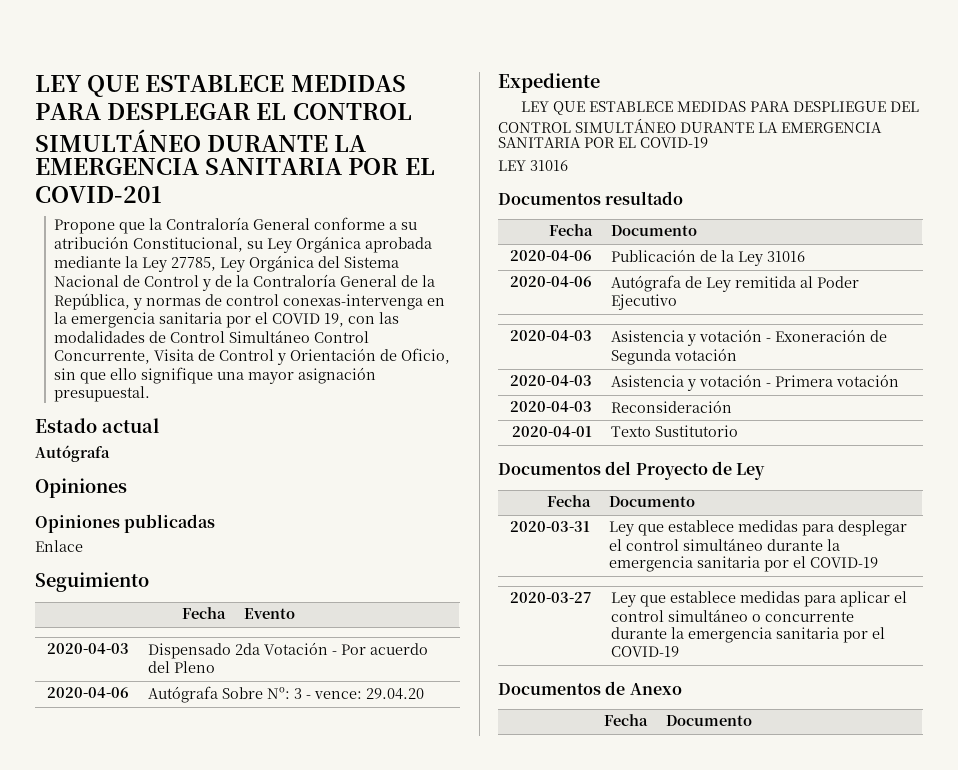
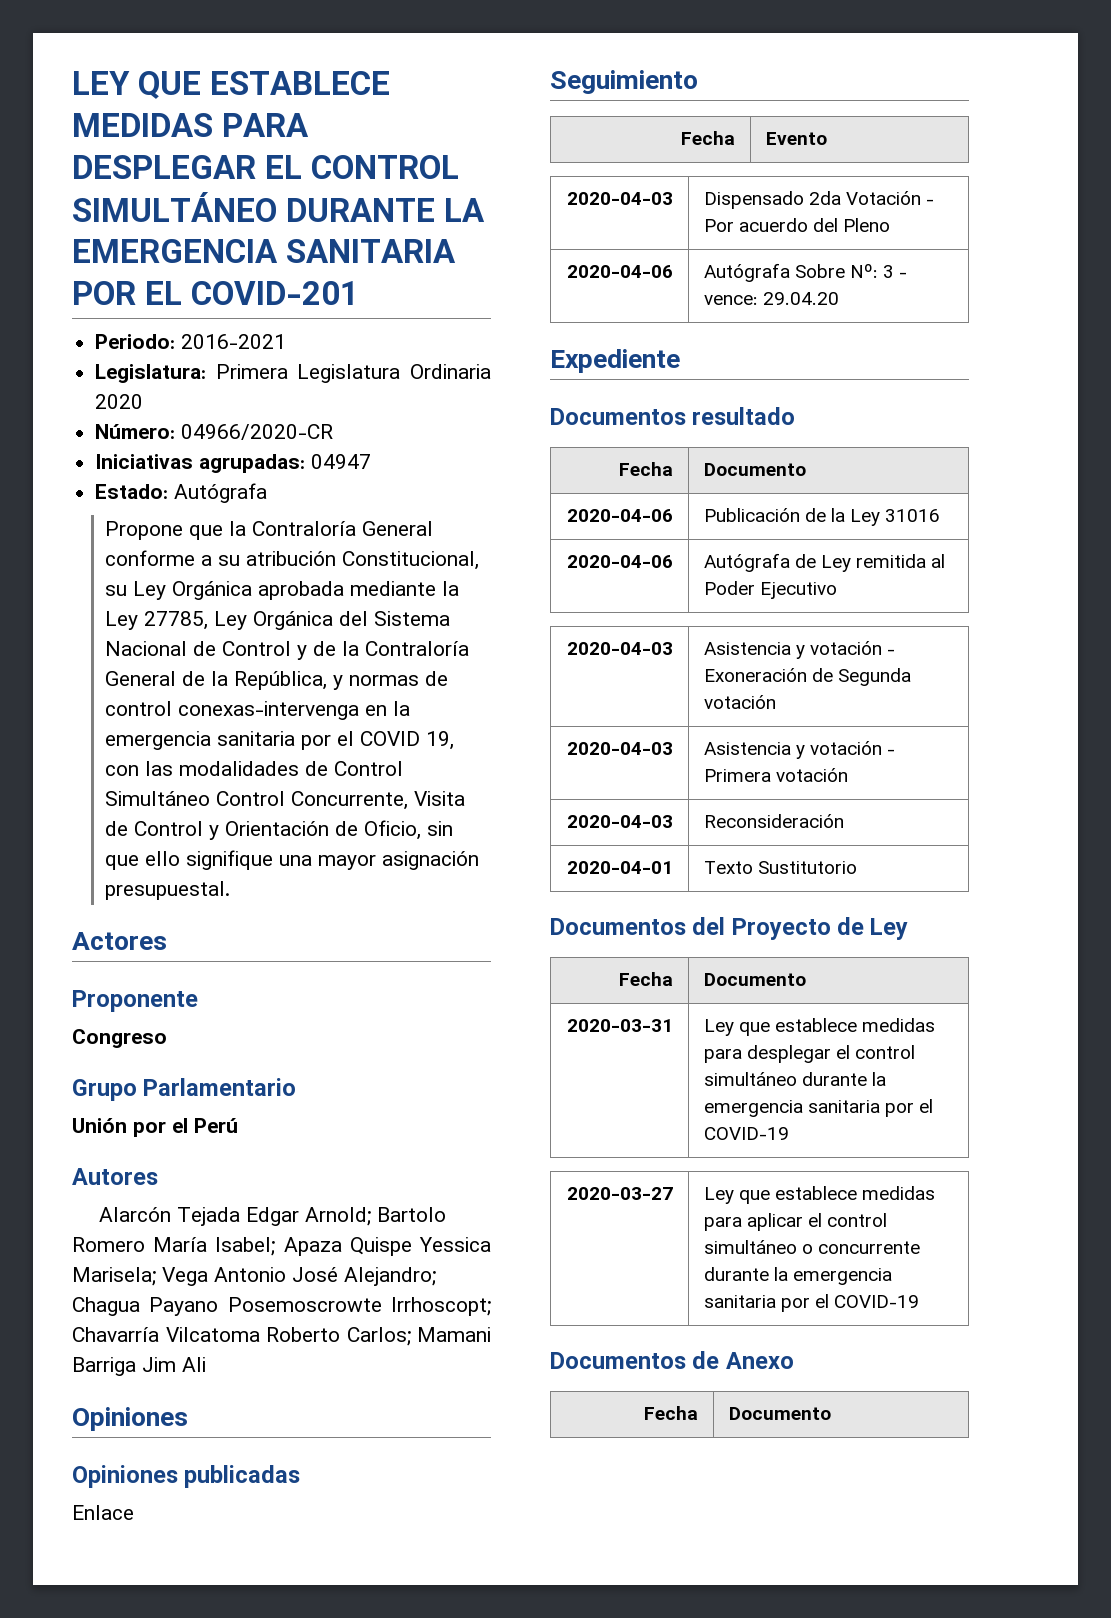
+ Periodo: 2016-2021
+ Legislatura: Primera Legislatura Ordinaria 2020
+ Número: 04966/2020-CR
+ Iniciativas agrupadas: 04947
+ Estado: Autógrafa
- Estado actual
- Autógrafa
+ Actores
+ Proponente
+ Congreso
+ Grupo Parlamentario
+ Unión por el Perú
+ Autores
+ Alarcón Tejada Edgar Arnold; Bartolo Romero María Isabel; Apaza Quispe Yessica Marisela; Vega Antonio José Alejandro; Chagua Payano Posemoscrowte Irrhoscopt; Chavarría Vilcatoma Roberto Carlos; Mamani Barriga Jim Ali
- LEY QUE ESTABLECE MEDIDAS PARA DESPLIEGUE DEL CONTROL SIMULTÁNEO DURANTE LA EMERGENCIA SANITARIA POR EL COVID-19
- LEY 31016

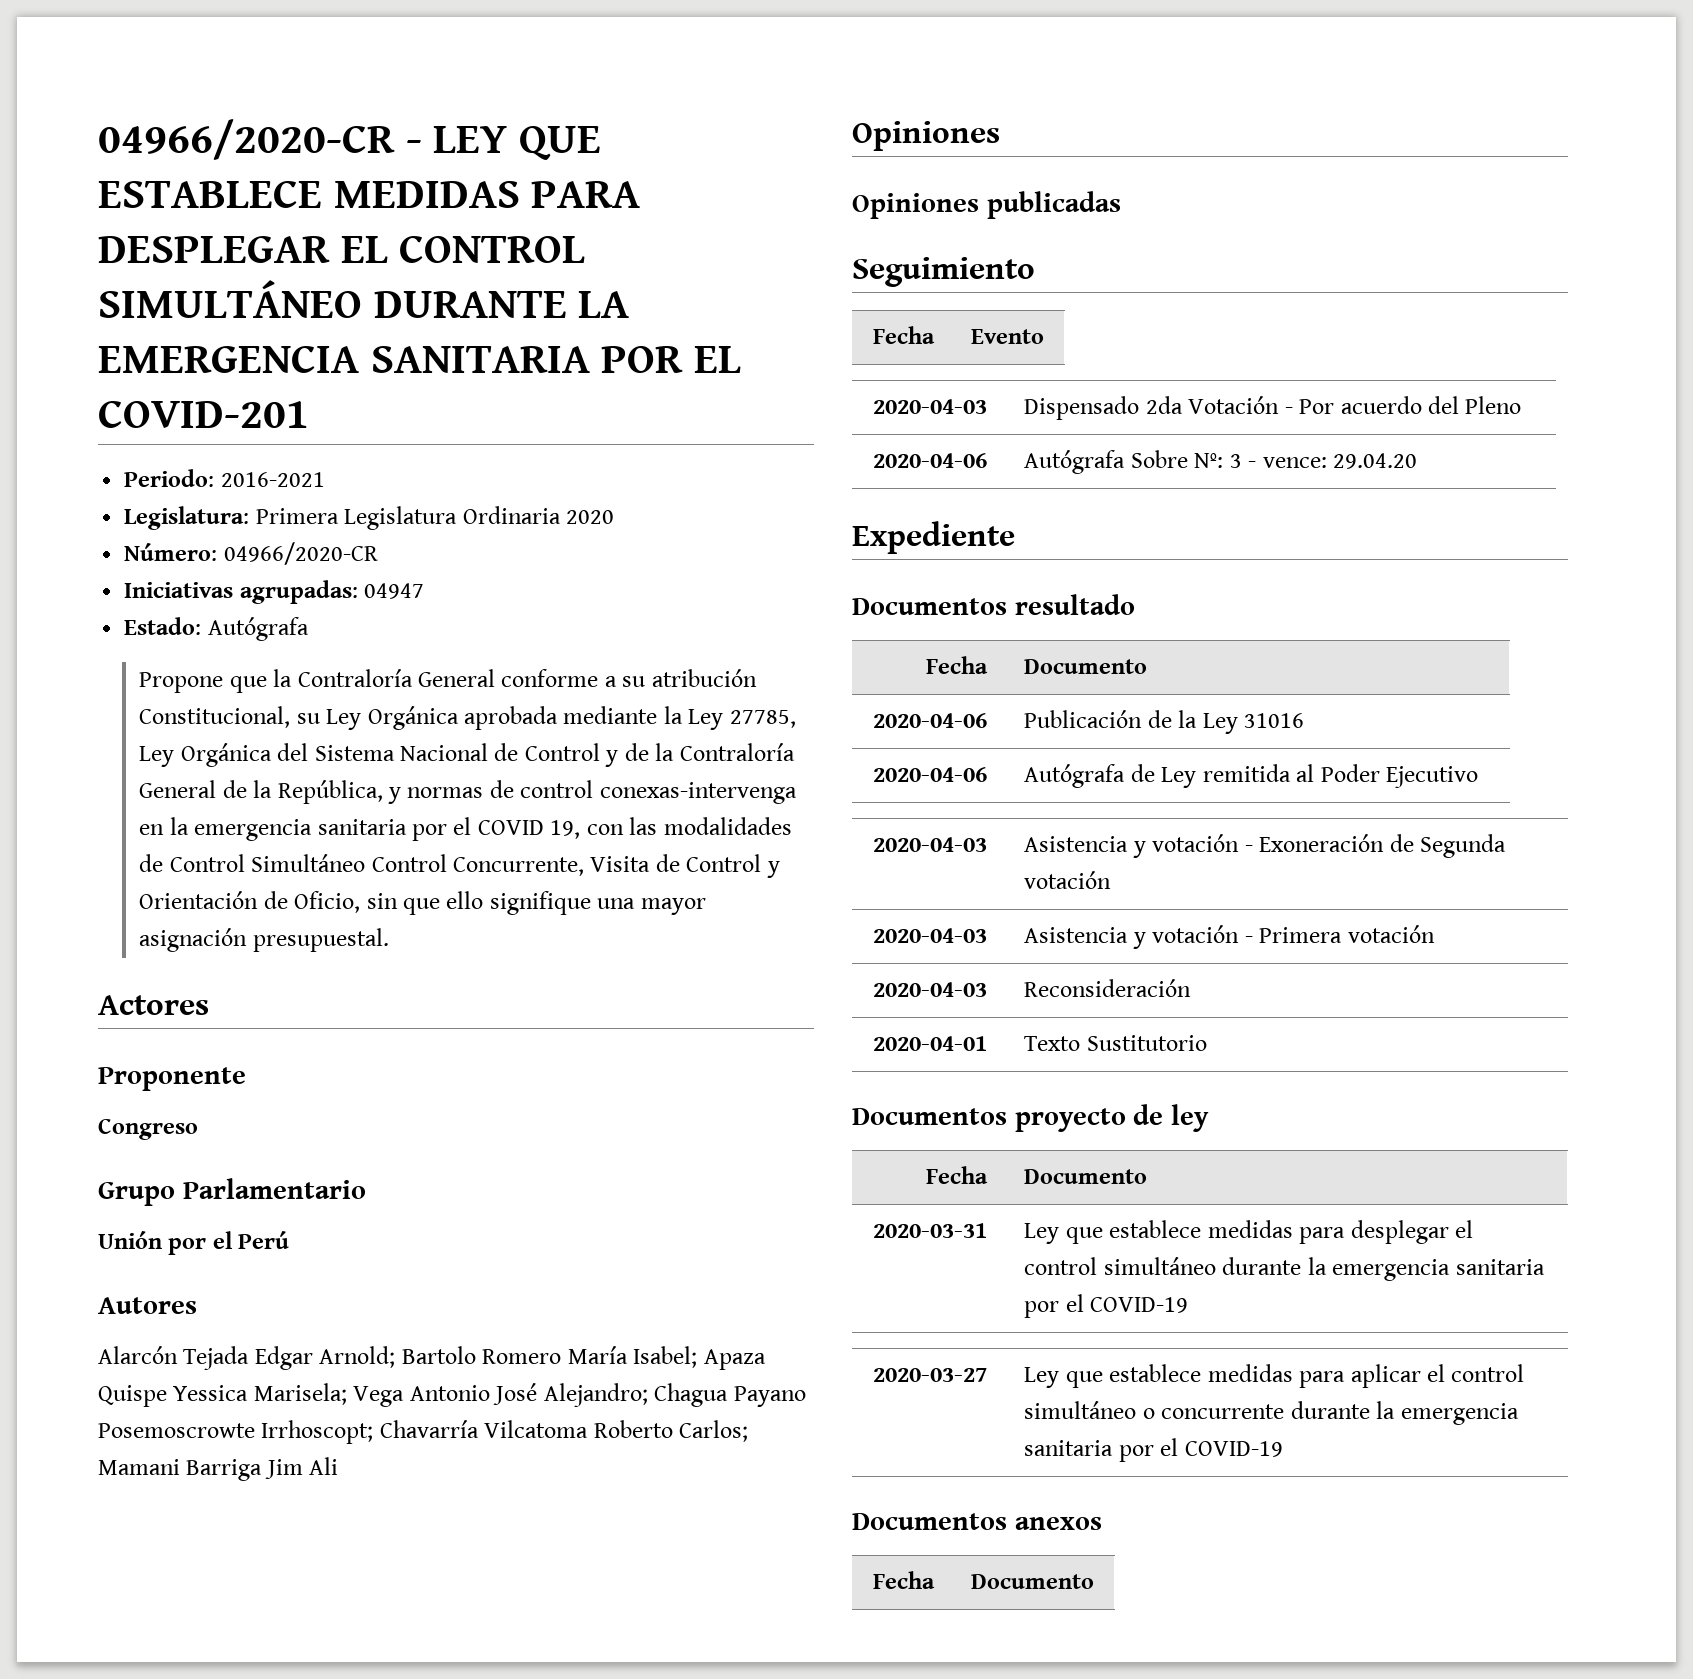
- LEY QUE ESTABLECE MEDIDAS PARA DESPLEGAR EL CONTROL SIMULTÁNEO DURANTE LA EMERGENCIA SANITARIA POR EL COVID-201
+ 04966/2020-CR - LEY QUE ESTABLECE MEDIDAS PARA DESPLEGAR EL CONTROL SIMULTÁNEO DURANTE LA EMERGENCIA SANITARIA POR EL COVID-201
- Enlace
- Documentos del Proyecto de Ley
+ Documentos proyecto de ley
- Documentos de Anexo
+ Documentos anexos

